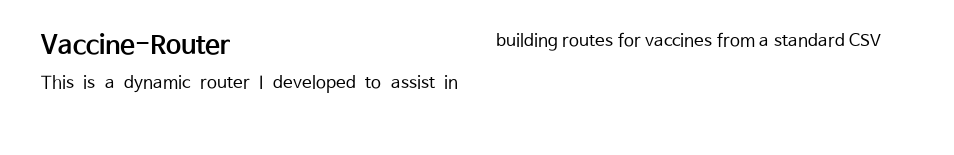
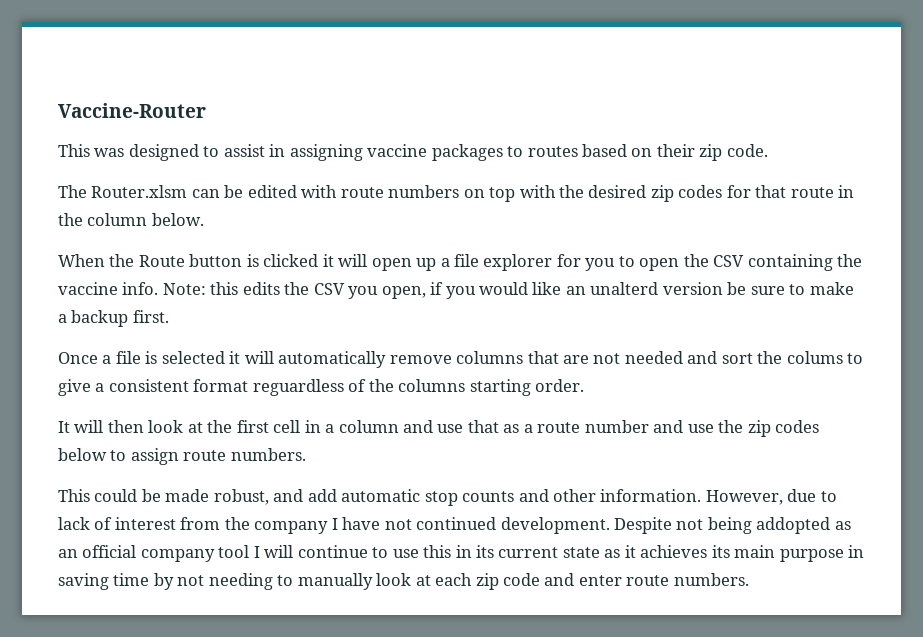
- This is a dynamic router I developed to assist in building routes for vaccines from a standard CSV
+ This was designed to assist in assigning vaccine packages to routes based on their zip code.
+ The Router.xlsm can be edited with route numbers on top with the desired zip codes for that route in the column below.
+ When the Route button is clicked it will open up a file explorer for you to open the CSV containing the vaccine info. Note: this edits the CSV you open, if you would like an unalterd version be sure to make a backup first.
+ Once a file is selected it will automatically remove columns that are not needed and sort the colums to give a consistent format reguardless of the columns starting order.
+ It will then look at the first cell in a column and use that as a route number and use the zip codes below to assign route numbers.
+ This could be made robust, and add automatic stop counts and other information. However, due to lack of interest from the company I have not continued development. Despite not being addopted as an official company tool I will continue to use this in its current state as it achieves its main purpose in saving time by not needing to manually look at each zip code and enter route numbers.

